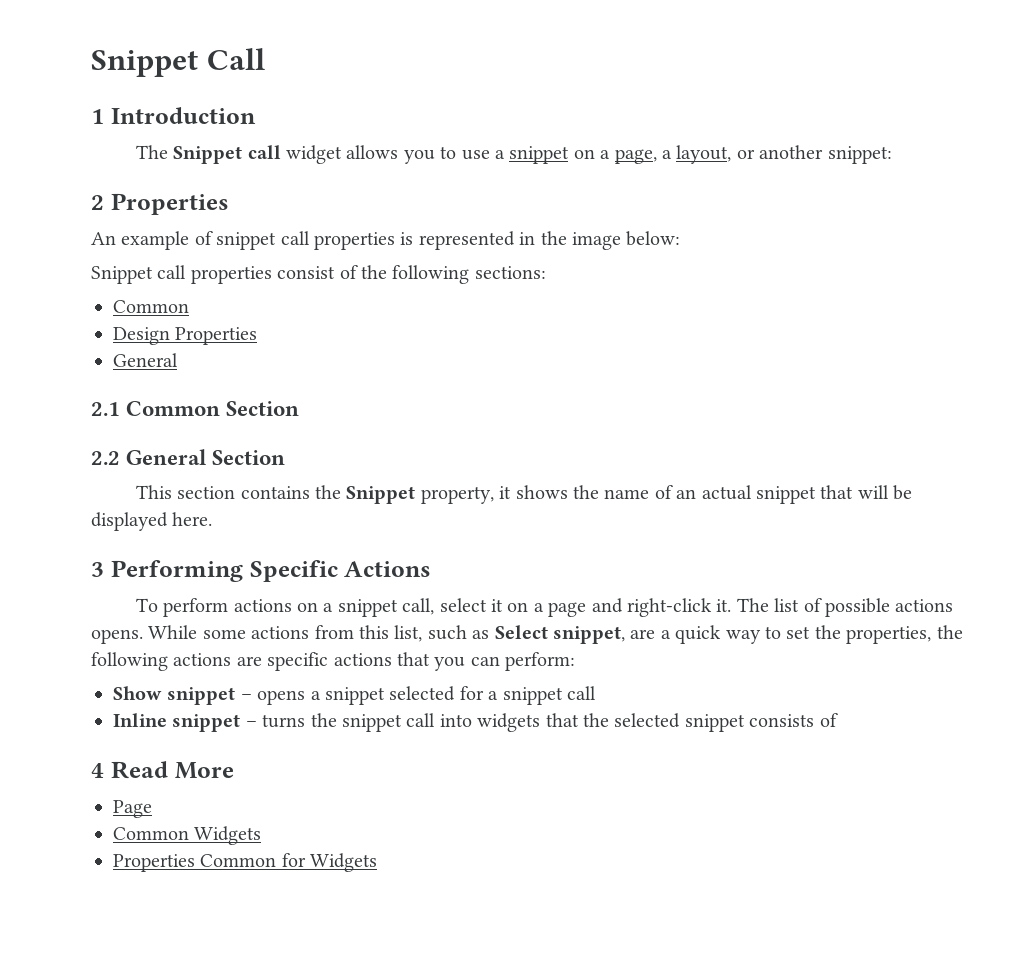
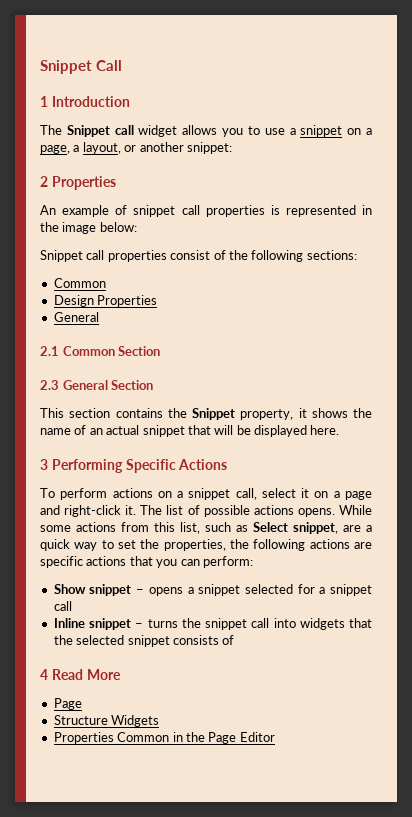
- 2.2 General Section
+ 2.3 General Section
- Common Widgets
+ Structure Widgets
- Properties Common for Widgets
+ Properties Common in the Page Editor

